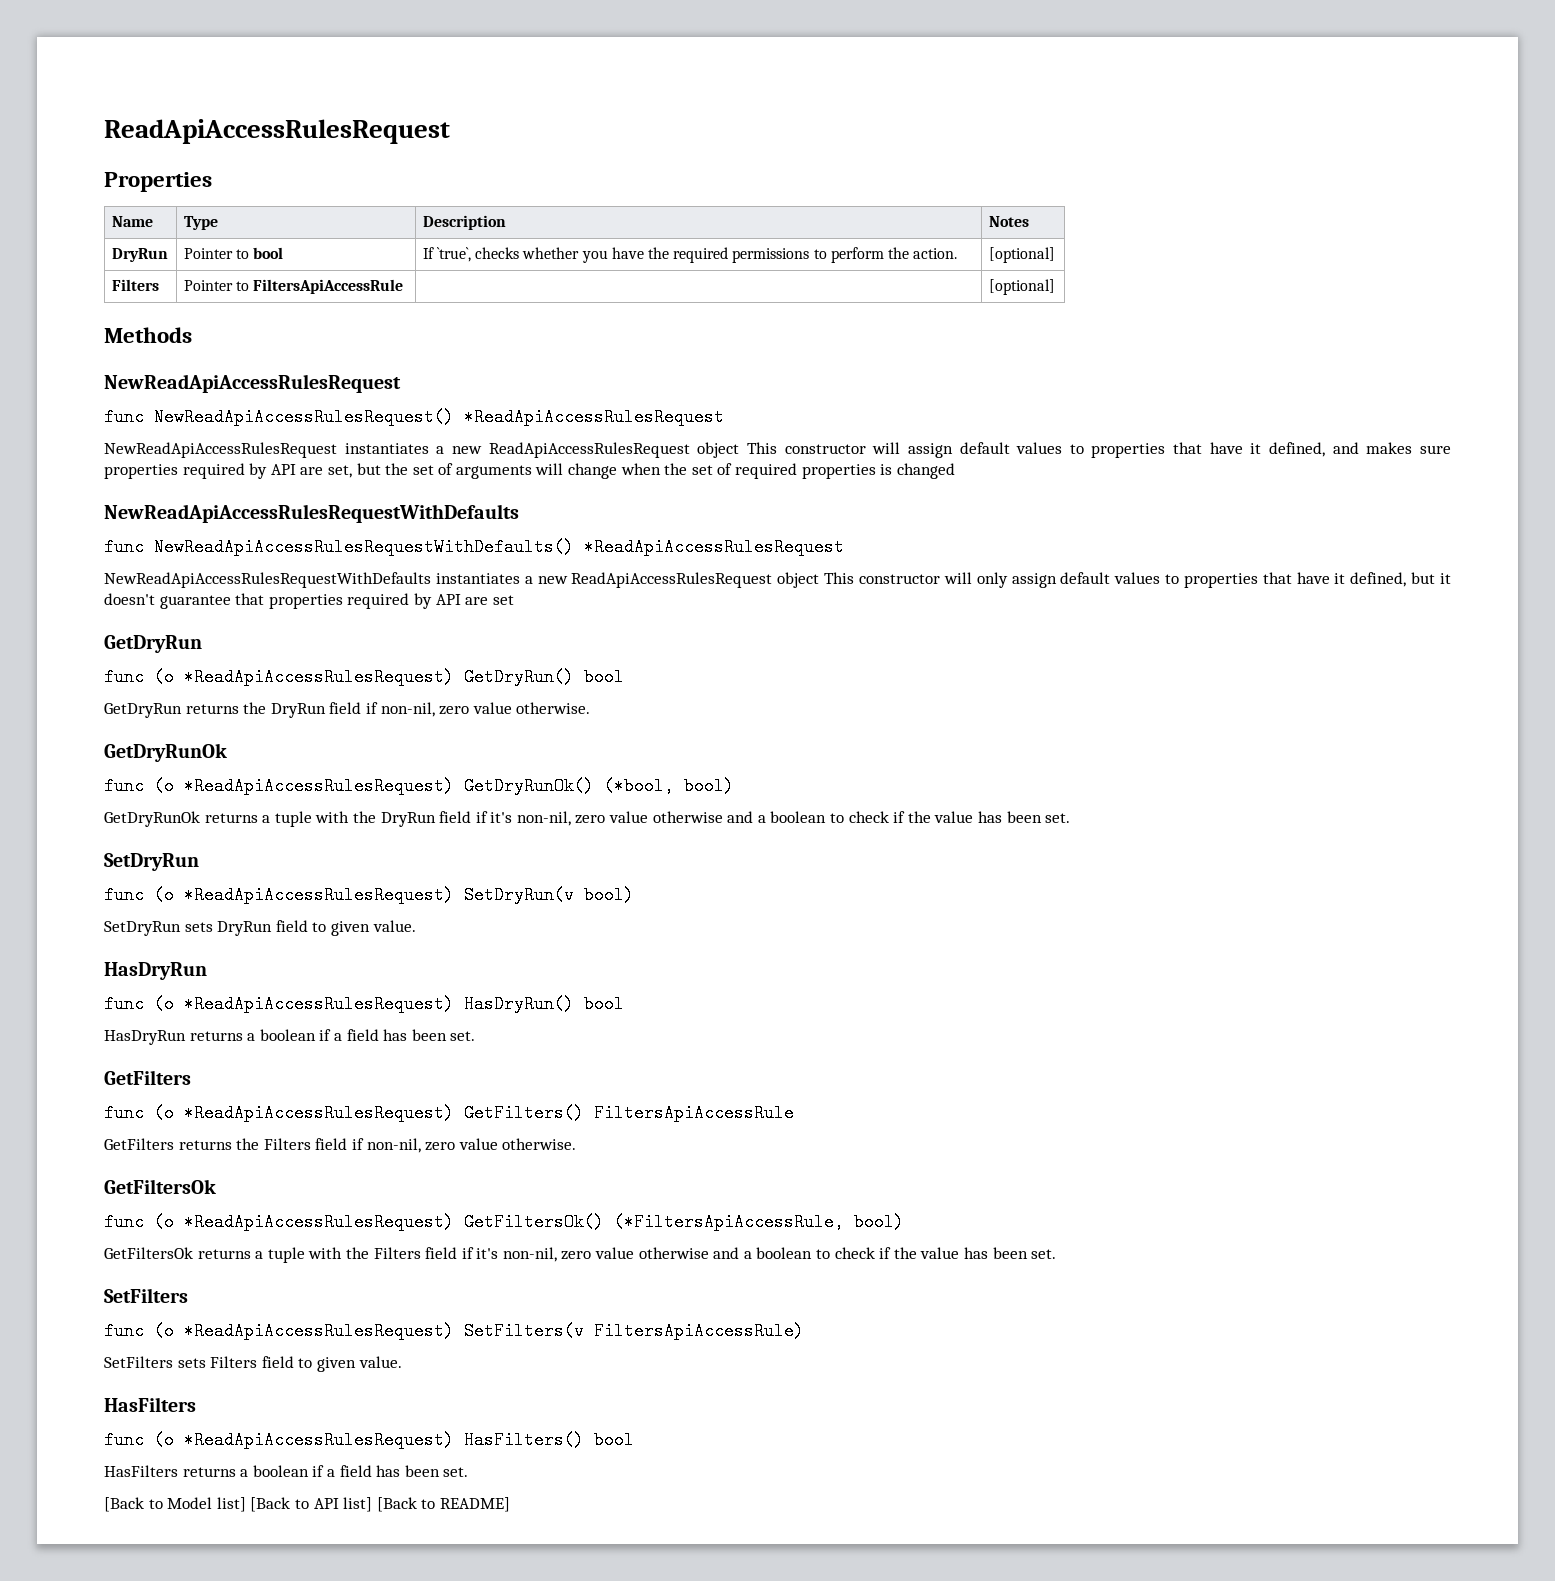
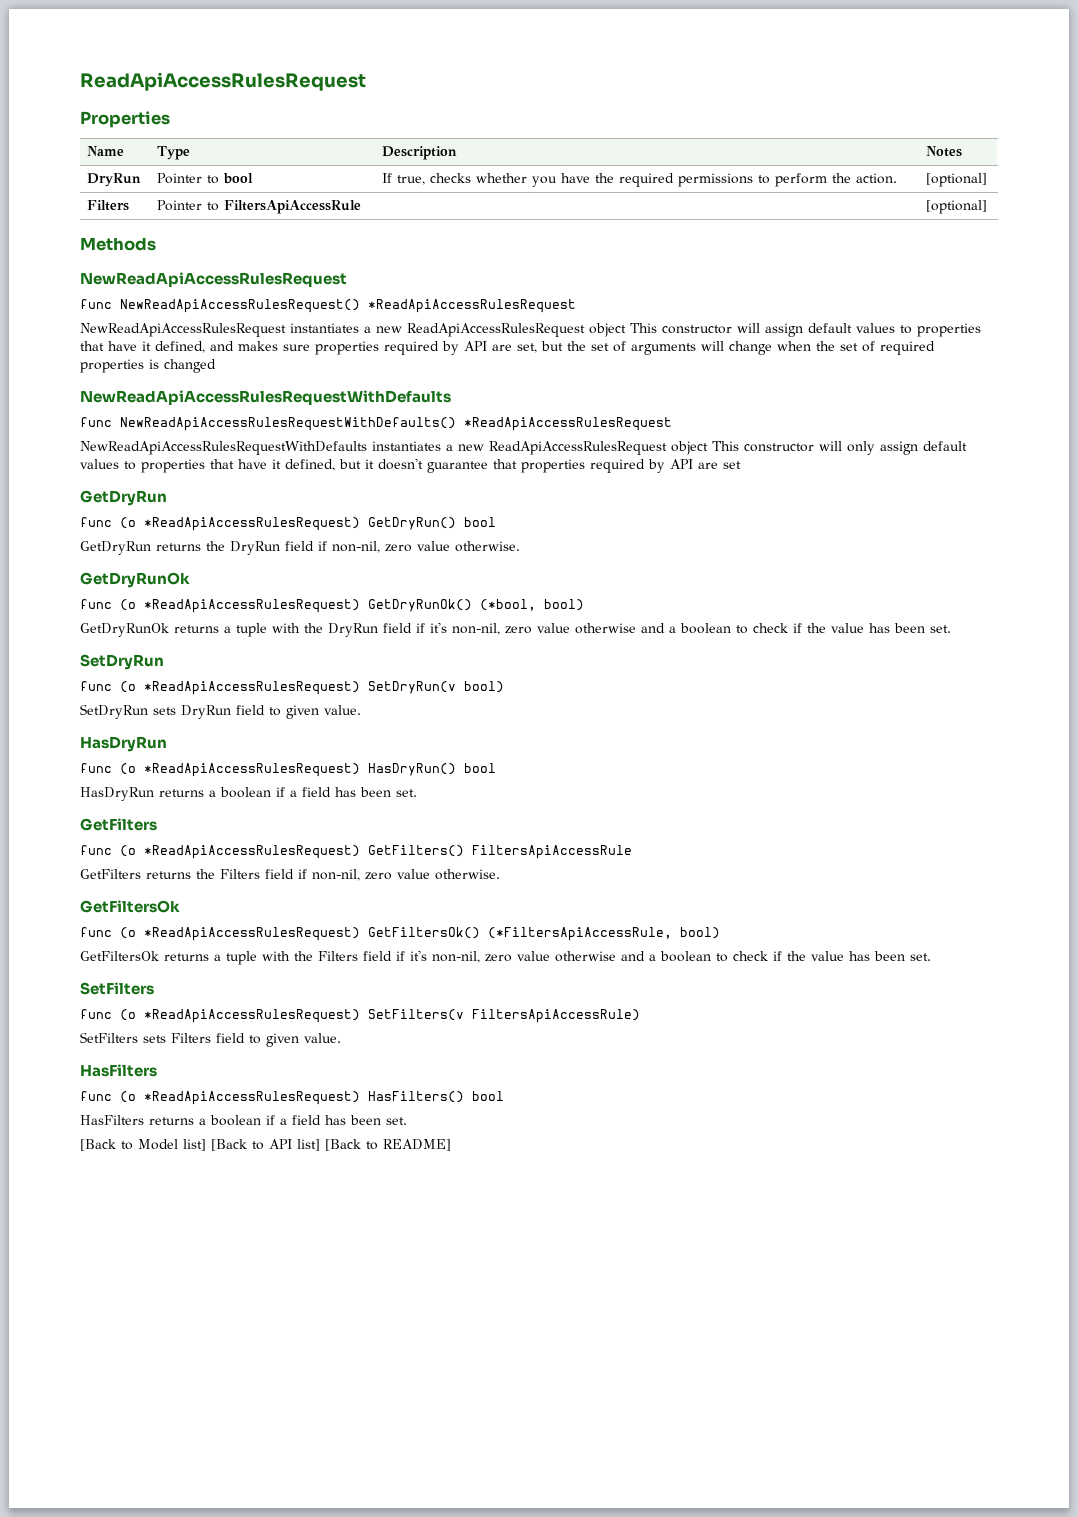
- DryRun | Pointer to bool | If `true`, checks whether you have the required permissions to perform the action. | [optional]
+ DryRun | Pointer to bool | If true, checks whether you have the required permissions to perform the action. | [optional]

